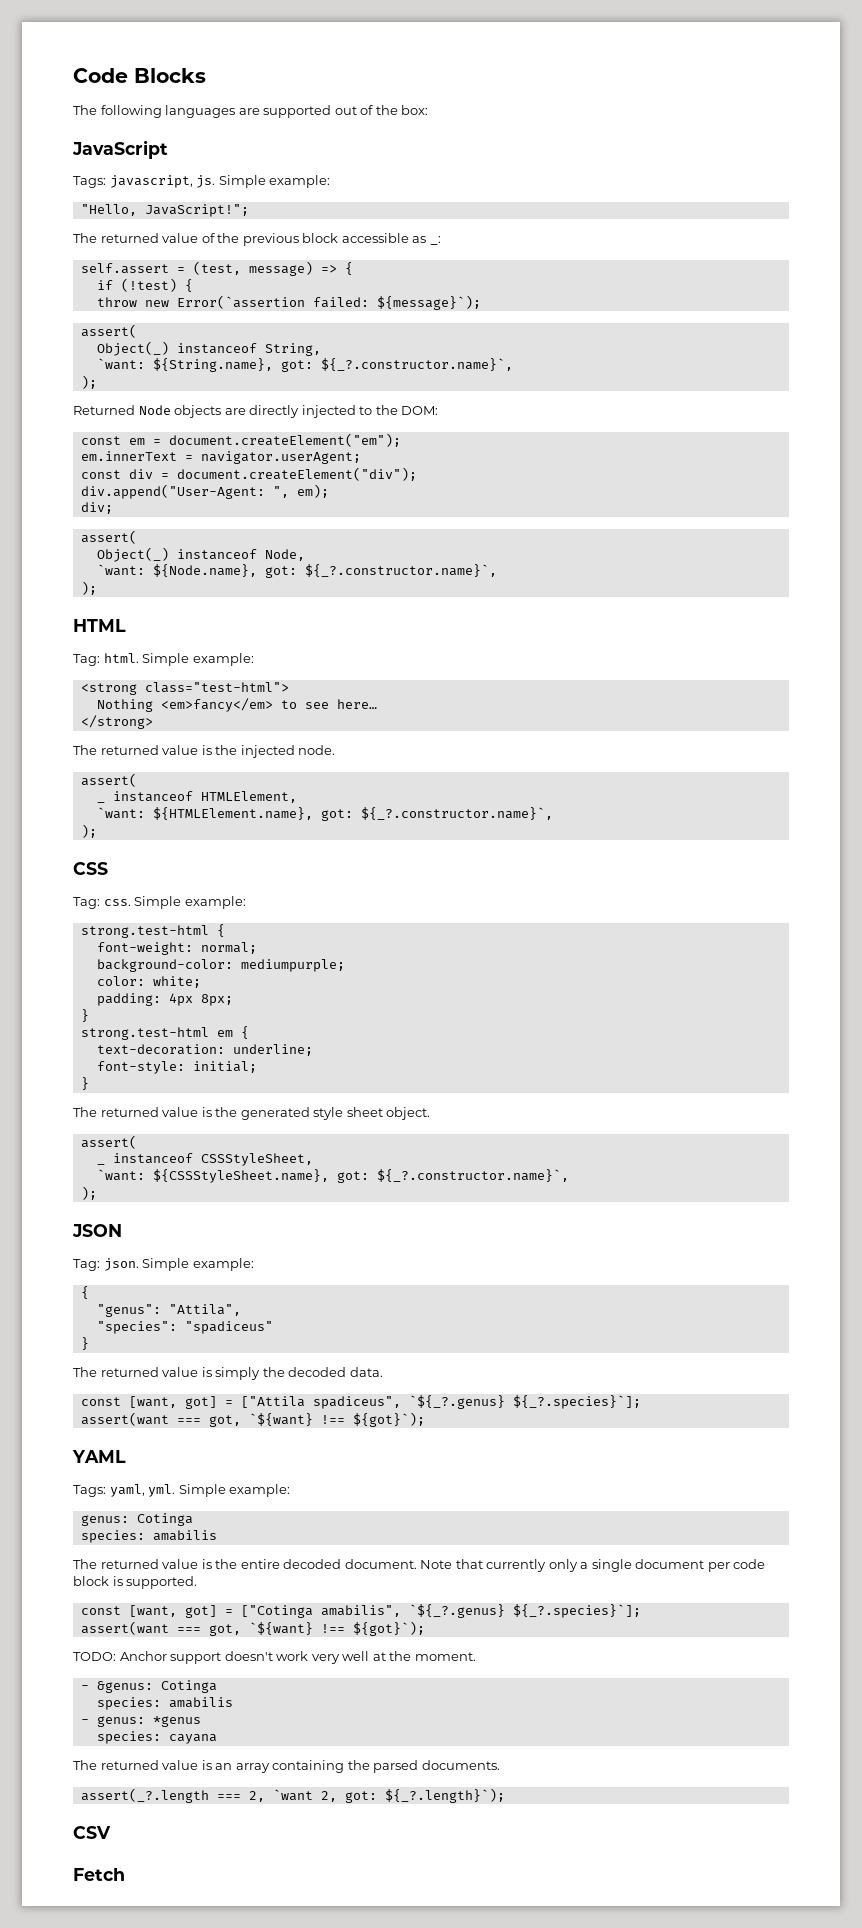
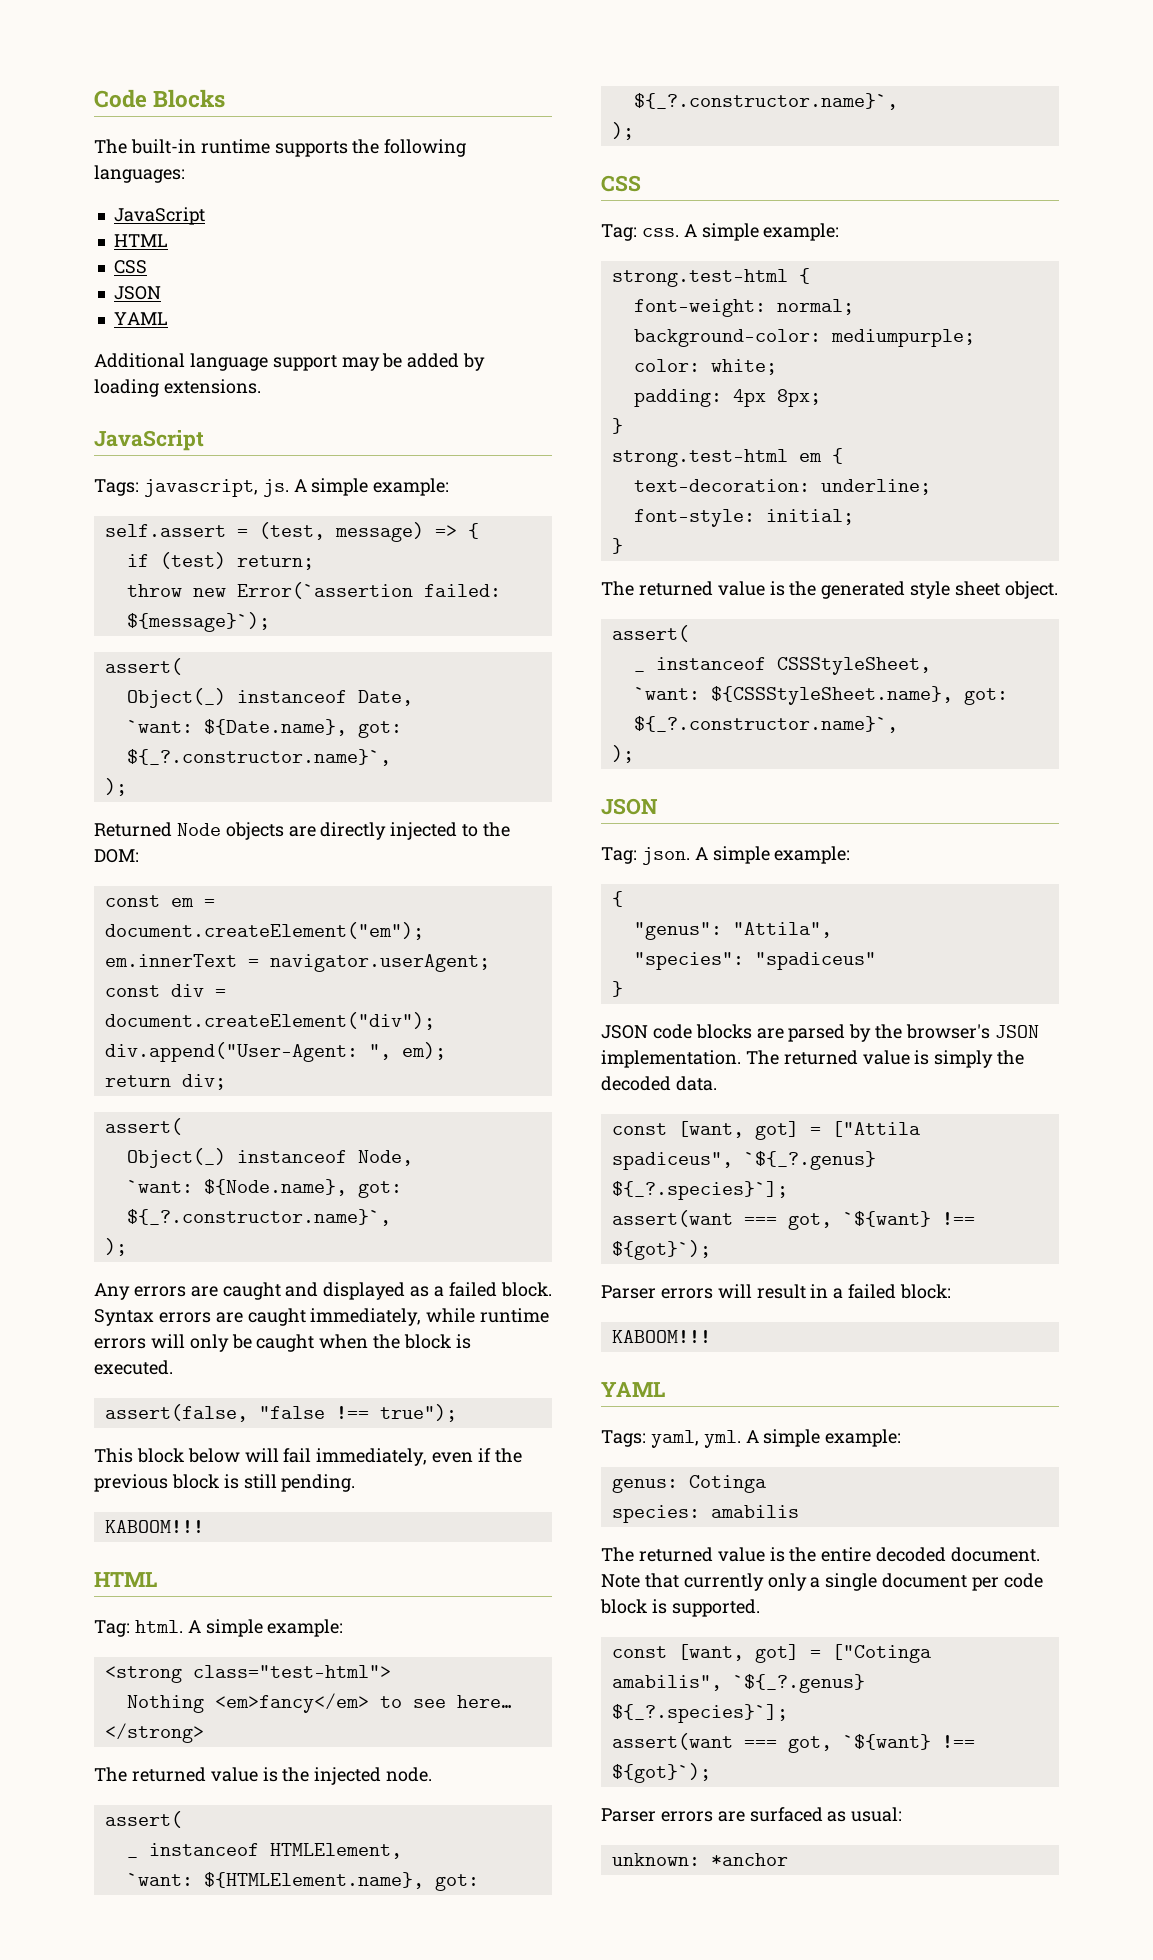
- The following languages are supported out of the box:
+ The built-in runtime supports the following languages:
+ JavaScript
+ HTML
+ CSS
+ JSON
+ YAML
+ Additional language support may be added by loading extensions.
- Tags: javascript, js. Simple example:
- "Hello, JavaScript!";
- The returned value of the previous block accessible as _:
+ Tags: javascript, js. A simple example:
- if (!test) {
+ if (test) return;
- Object(_) instanceof String,
- `want: ${String.name}, got: ${_?.constructor.name}`,
+ Object(_) instanceof Date,
+ `want: ${Date.name}, got: ${_?.constructor.name}`,
- div;
+ return div;
+ Any errors are caught and displayed as a failed block. Syntax errors are caught immediately, while runtime errors will only be caught when the block is executed.
+ assert(false, "false !== true");
+ This block below will fail immediately, even if the previous block is still pending.
+ KABOOM!!!
- Tag: html. Simple example:
+ Tag: html. A simple example:
- Tag: css. Simple example:
+ Tag: css. A simple example:
- Tag: json. Simple example:
+ Tag: json. A simple example:
+ JSON code blocks are parsed by the browser's JSON implementation.
+ Parser errors will result in a failed block:
+ KABOOM!!!
- Tags: yaml, yml. Simple example:
+ Tags: yaml, yml. A simple example:
- TODO: Anchor support doesn't work very well at the moment.
- - &genus: Cotinga
- species: amabilis
- - genus: *genus
- species: cayana
- The returned value is an array containing the parsed documents.
- assert(_?.length === 2, `want 2, got: ${_?.length}`);
- CSV
- Fetch
+ Parser errors are surfaced as usual:
+ unknown: *anchor

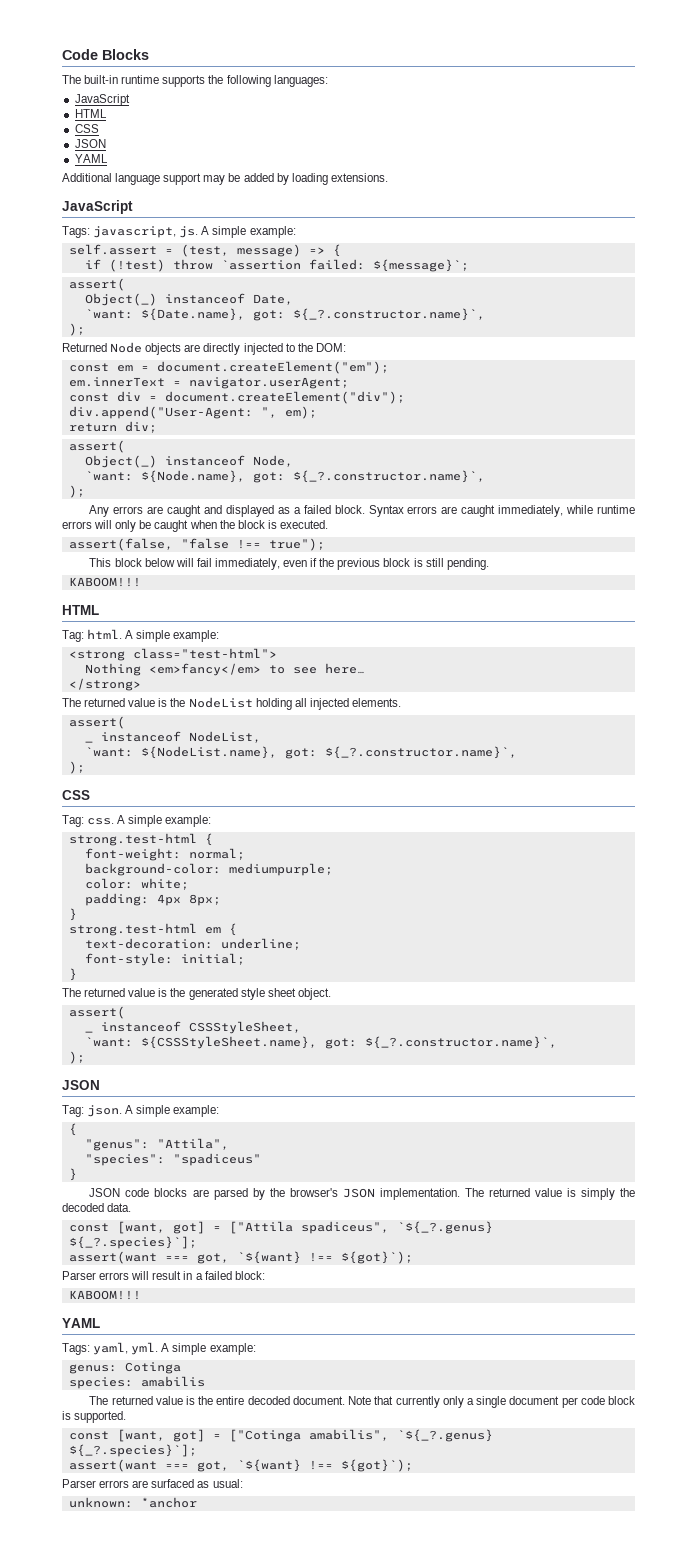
- if (test) return;
- throw new Error(`assertion failed: ${message}`);
+ if (!test) throw `assertion failed: ${message}`;
- The returned value is the injected node.
+ The returned value is the NodeList holding all injected elements.
  assert(
- _ instanceof HTMLElement,
- `want: ${HTMLElement.name}, got: ${_?.constructor.name}`,
+ _ instanceof NodeList,
+ `want: ${NodeList.name}, got: ${_?.constructor.name}`,

